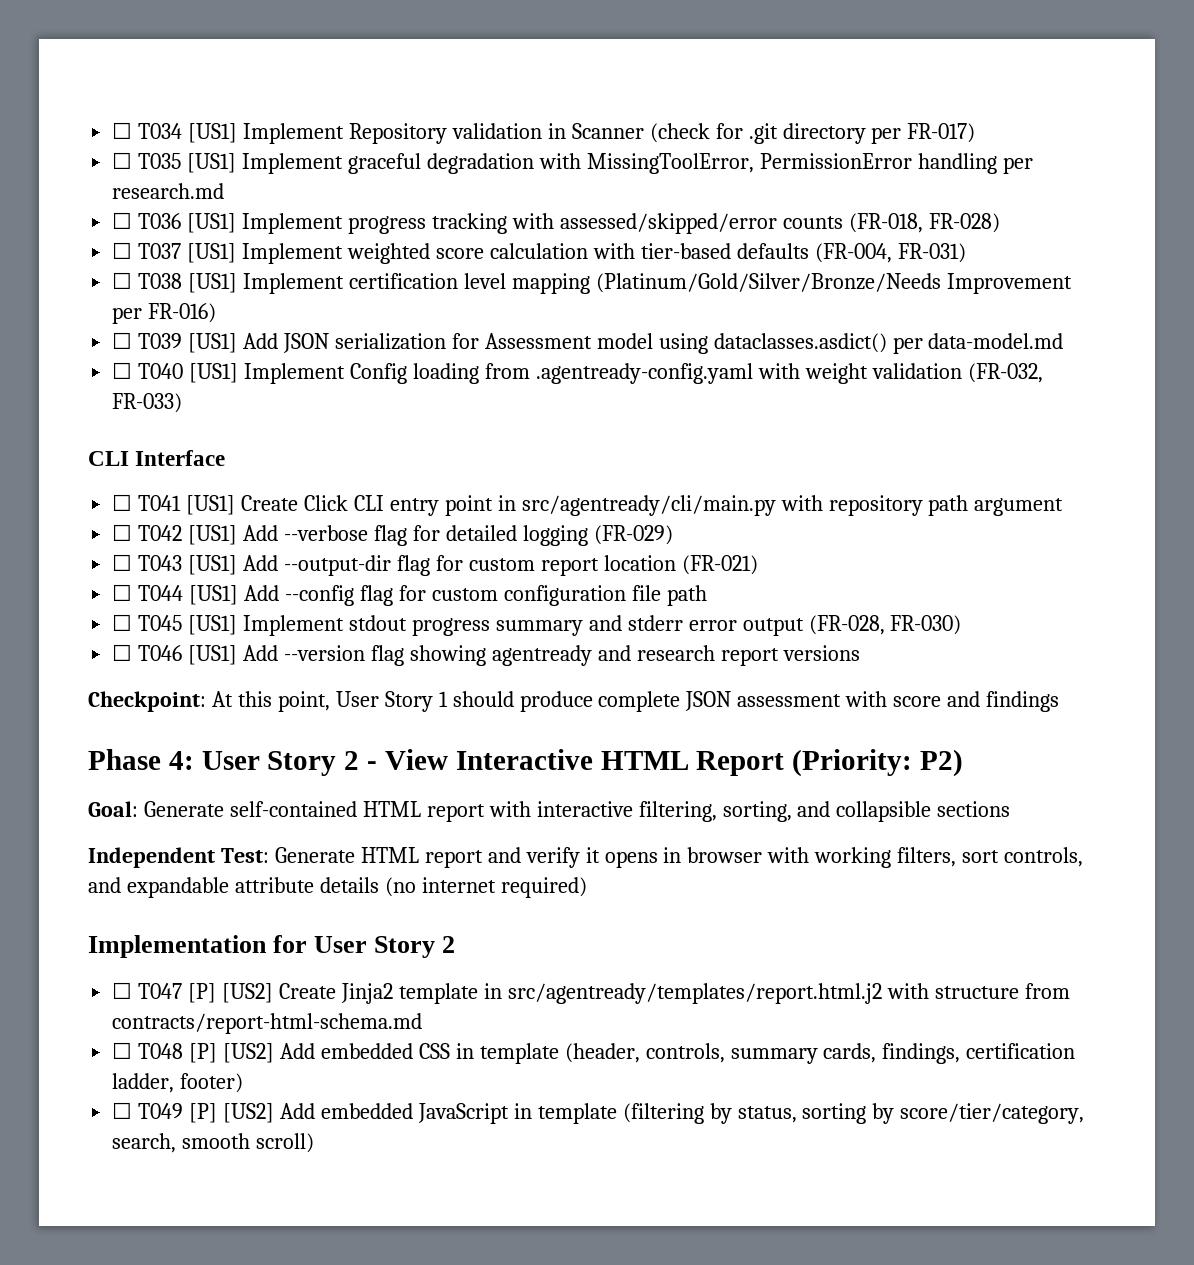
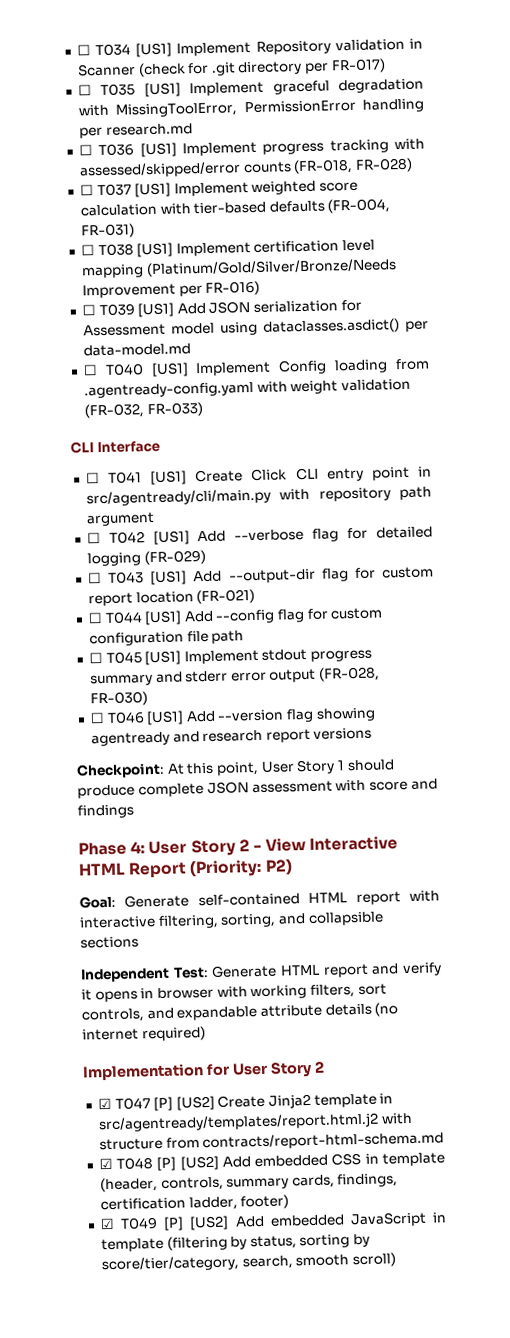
- ☐ T047 [P] [US2] Create Jinja2 template in src/agentready/templates/report.html.j2 with structure from contracts/report-html-schema.md
+ ☑ T047 [P] [US2] Create Jinja2 template in src/agentready/templates/report.html.j2 with structure from contracts/report-html-schema.md
- ☐ T048 [P] [US2] Add embedded CSS in template (header, controls, summary cards, findings, certification ladder, footer)
+ ☑ T048 [P] [US2] Add embedded CSS in template (header, controls, summary cards, findings, certification ladder, footer)
- ☐ T049 [P] [US2] Add embedded JavaScript in template (filtering by status, sorting by score/tier/category, search, smooth scroll)
+ ☑ T049 [P] [US2] Add embedded JavaScript in template (filtering by status, sorting by score/tier/category, search, smooth scroll)

